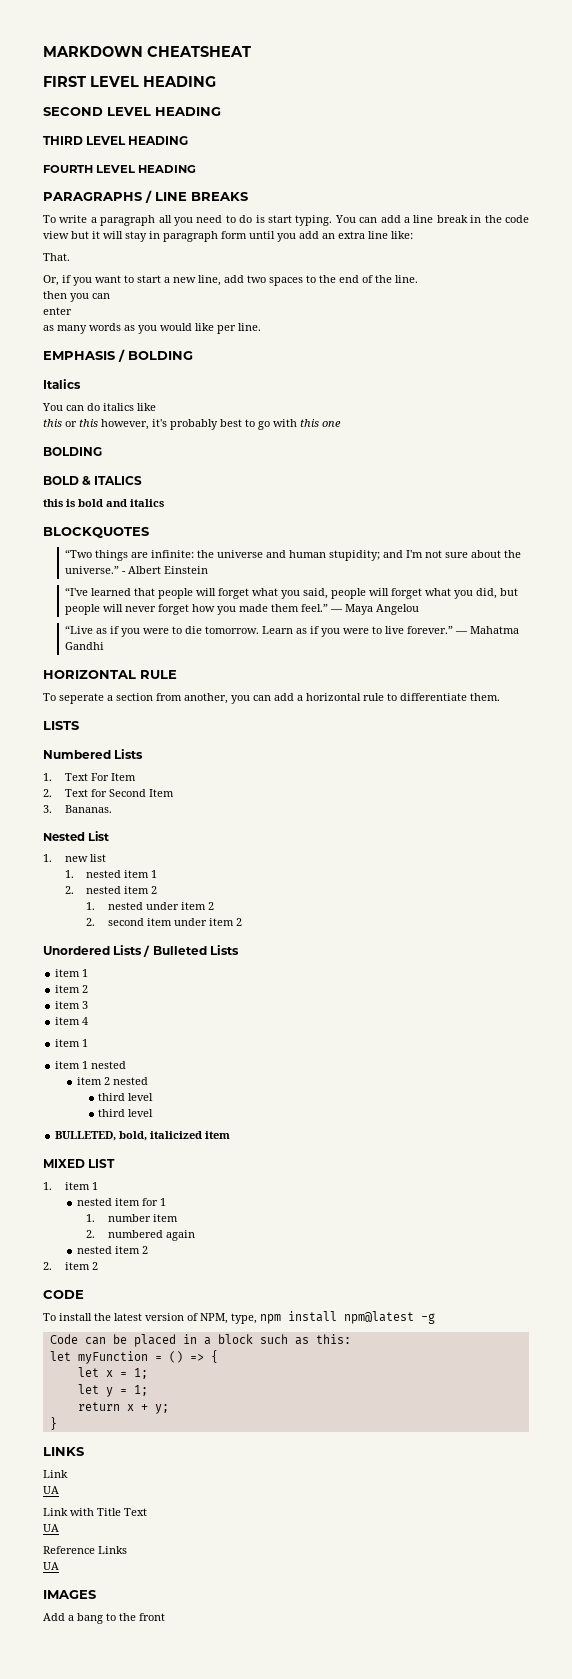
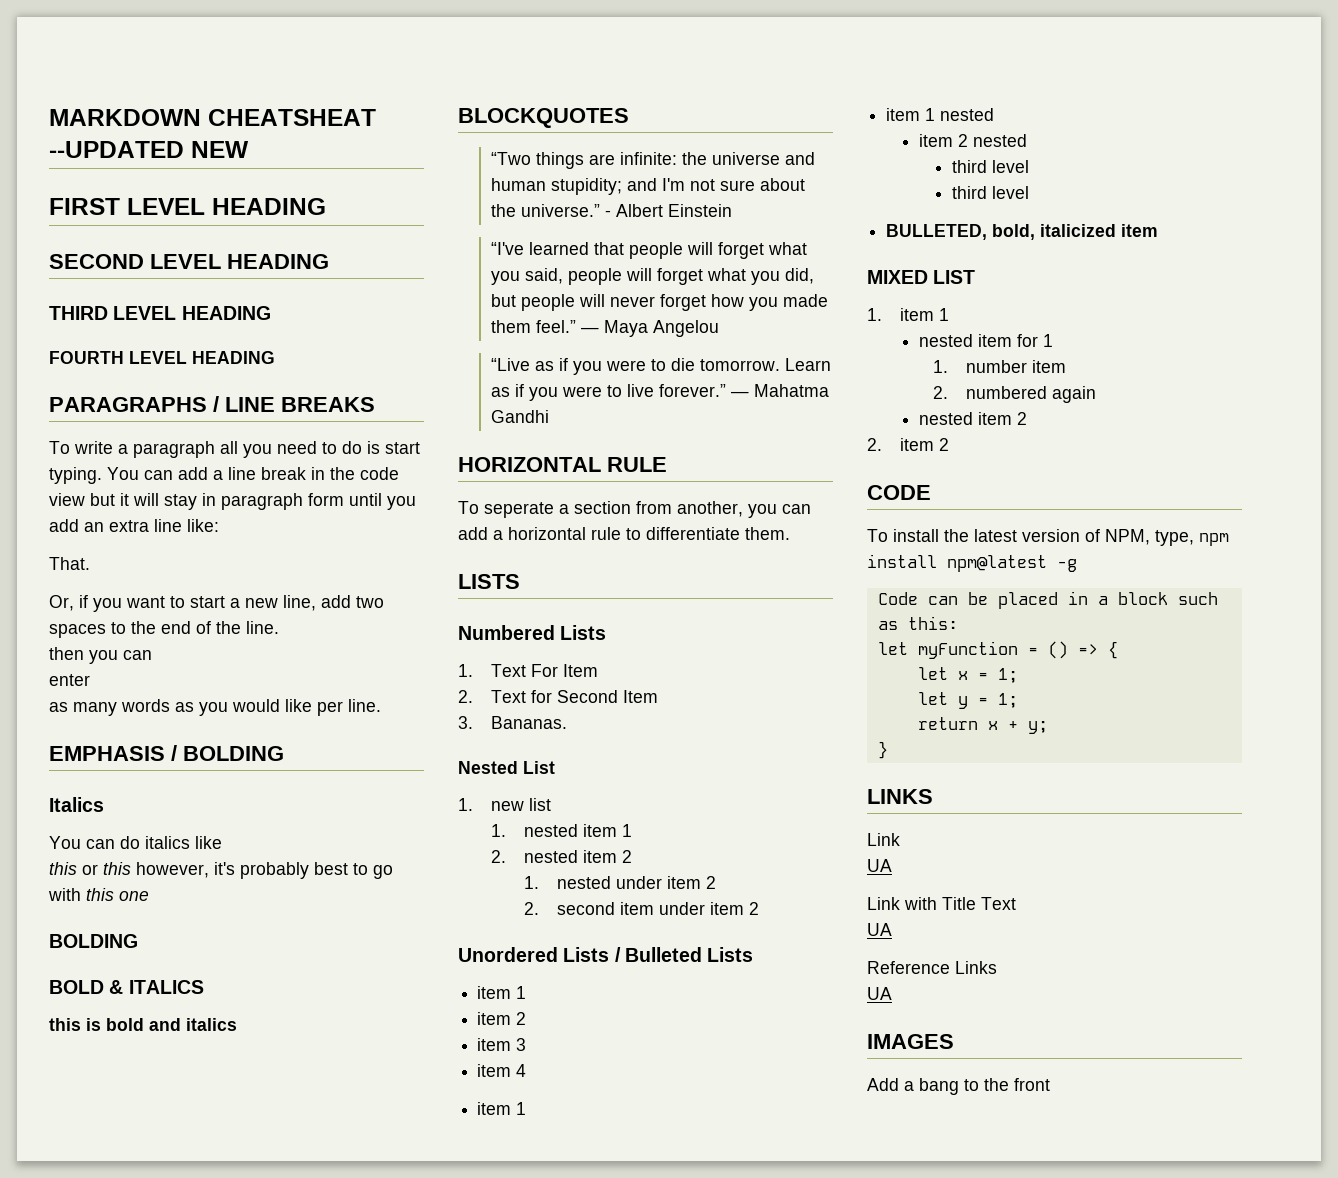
- MARKDOWN CHEATSHEAT
+ MARKDOWN CHEATSHEAT --UPDATED NEW

